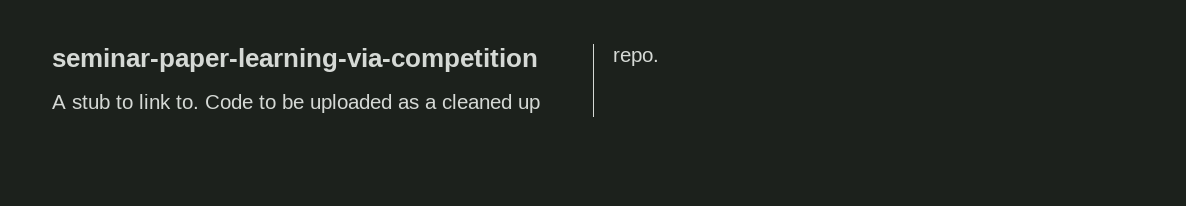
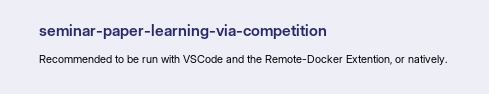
- A stub to link to. Code to be uploaded as a cleaned up repo.
+ Recommended to be run with VSCode and the Remote-Docker Extention, or natively.

